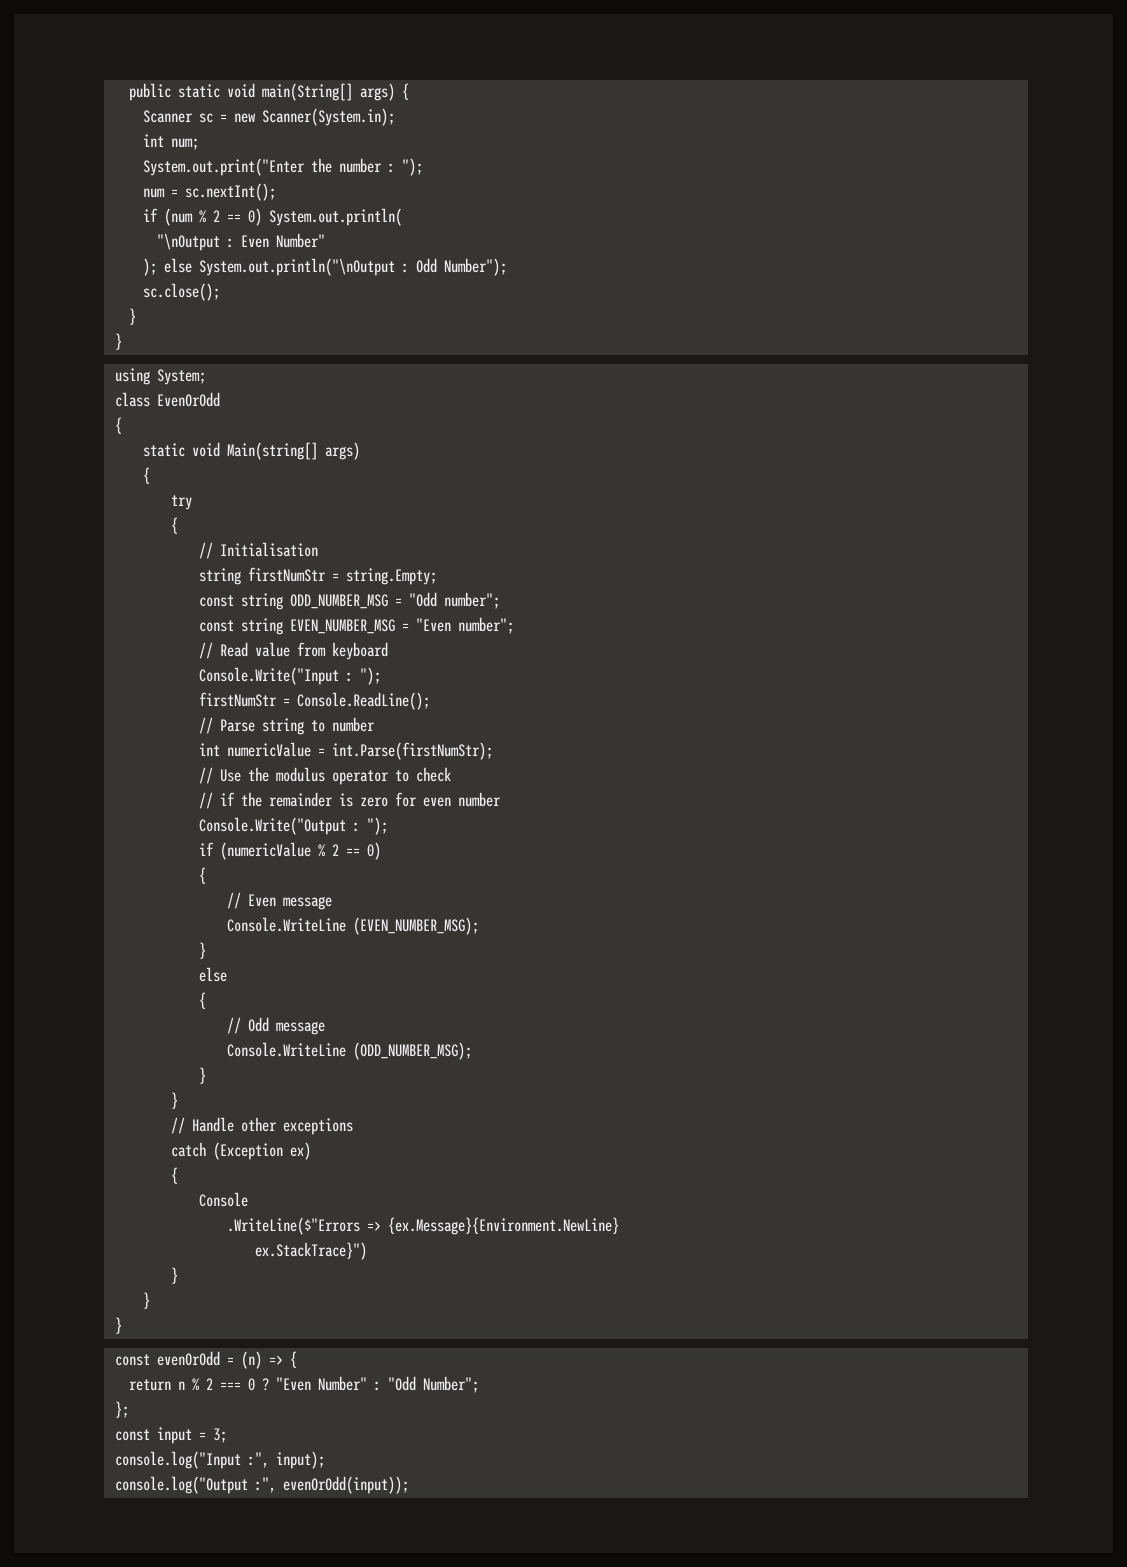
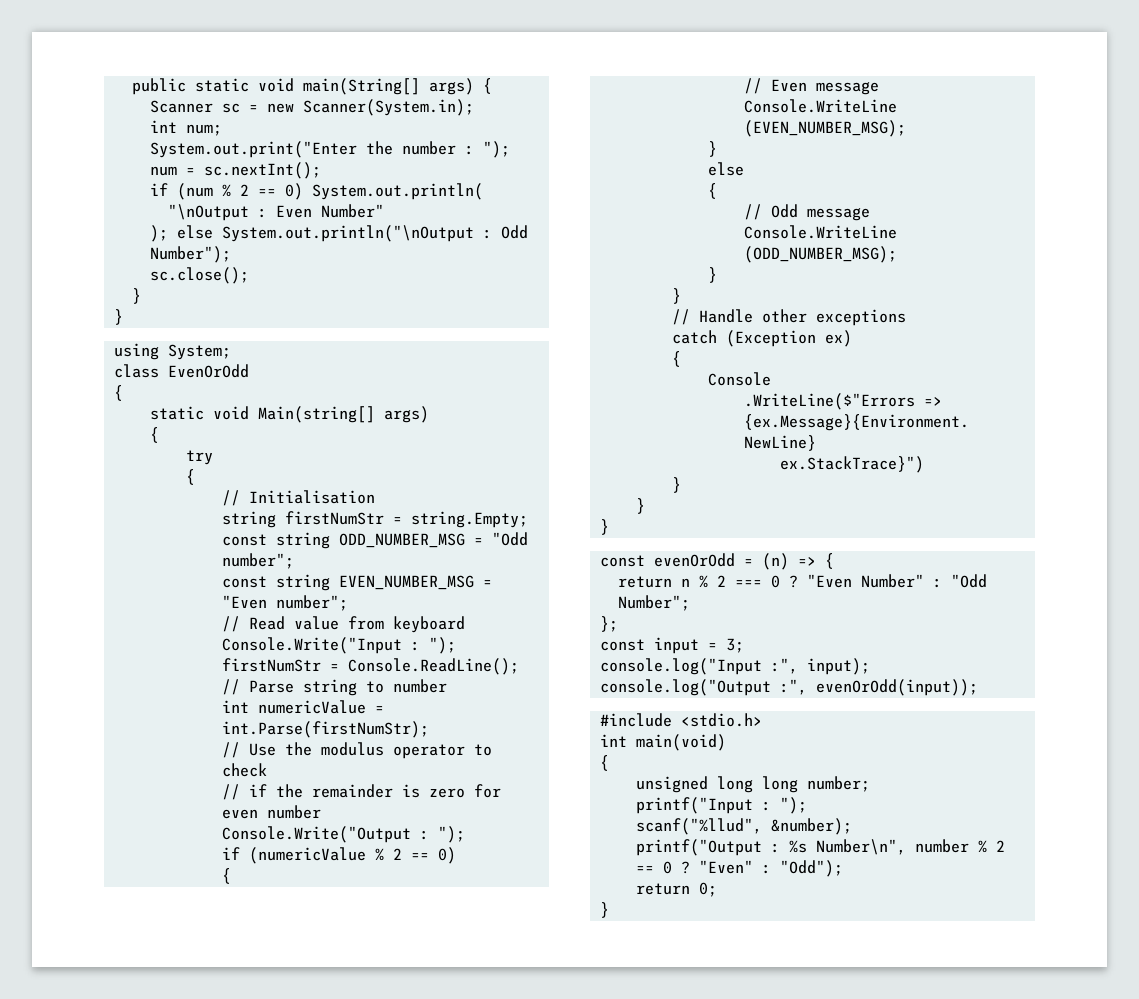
+ #include <stdio.h>
+ int main(void)
+ {
+ unsigned long long number;
+ printf("Input : ");
+ scanf("%llud", &number);
+ printf("Output : %s Number\n", number % 2 == 0 ? "Even" : "Odd");
+ return 0;
+ }

